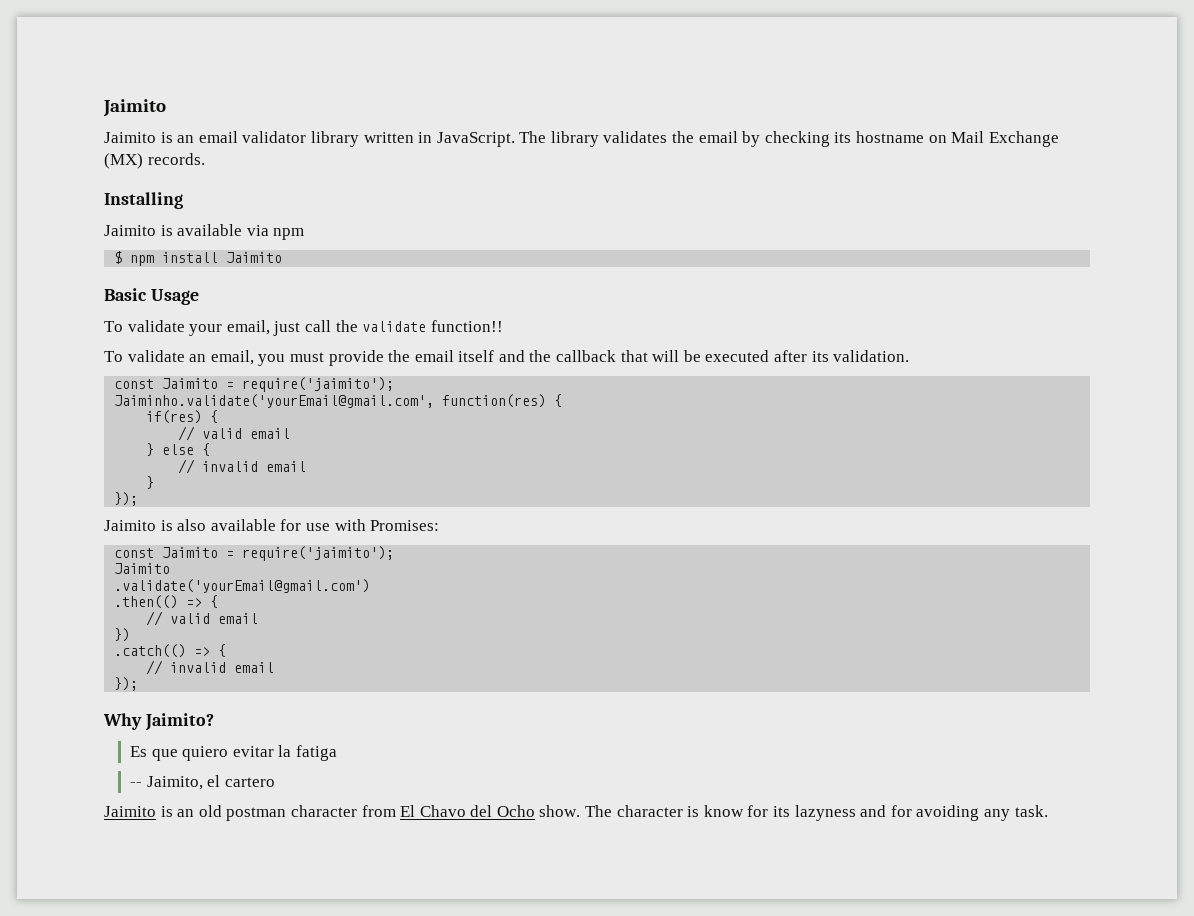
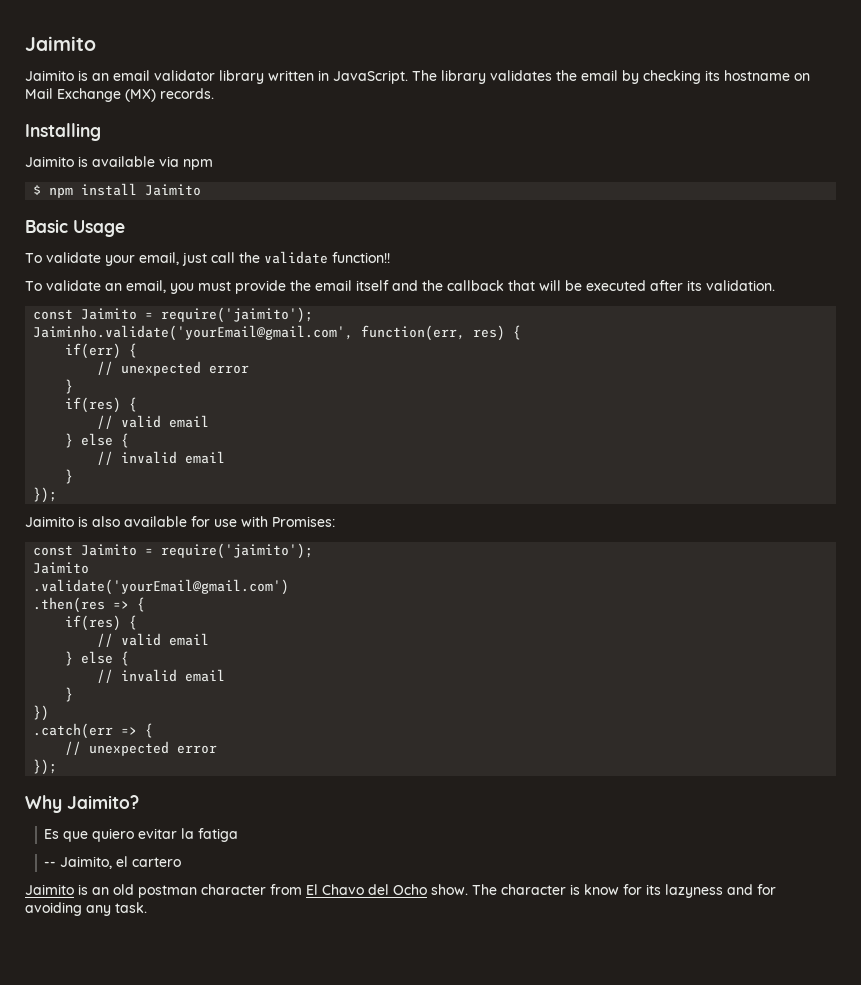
- Jaiminho.validate('yourEmail@gmail.com', function(res) {
+ Jaiminho.validate('yourEmail@gmail.com', function(err, res) {
+ if(err) {
+ // unexpected error
+ }
- .then(() => {
+ .then(res => {
+ if(res) {
  // valid email
+ } else {
+ // invalid email
+ }
  })
- .catch(() => {
- // invalid email
+ .catch(err => {
+ // unexpected error

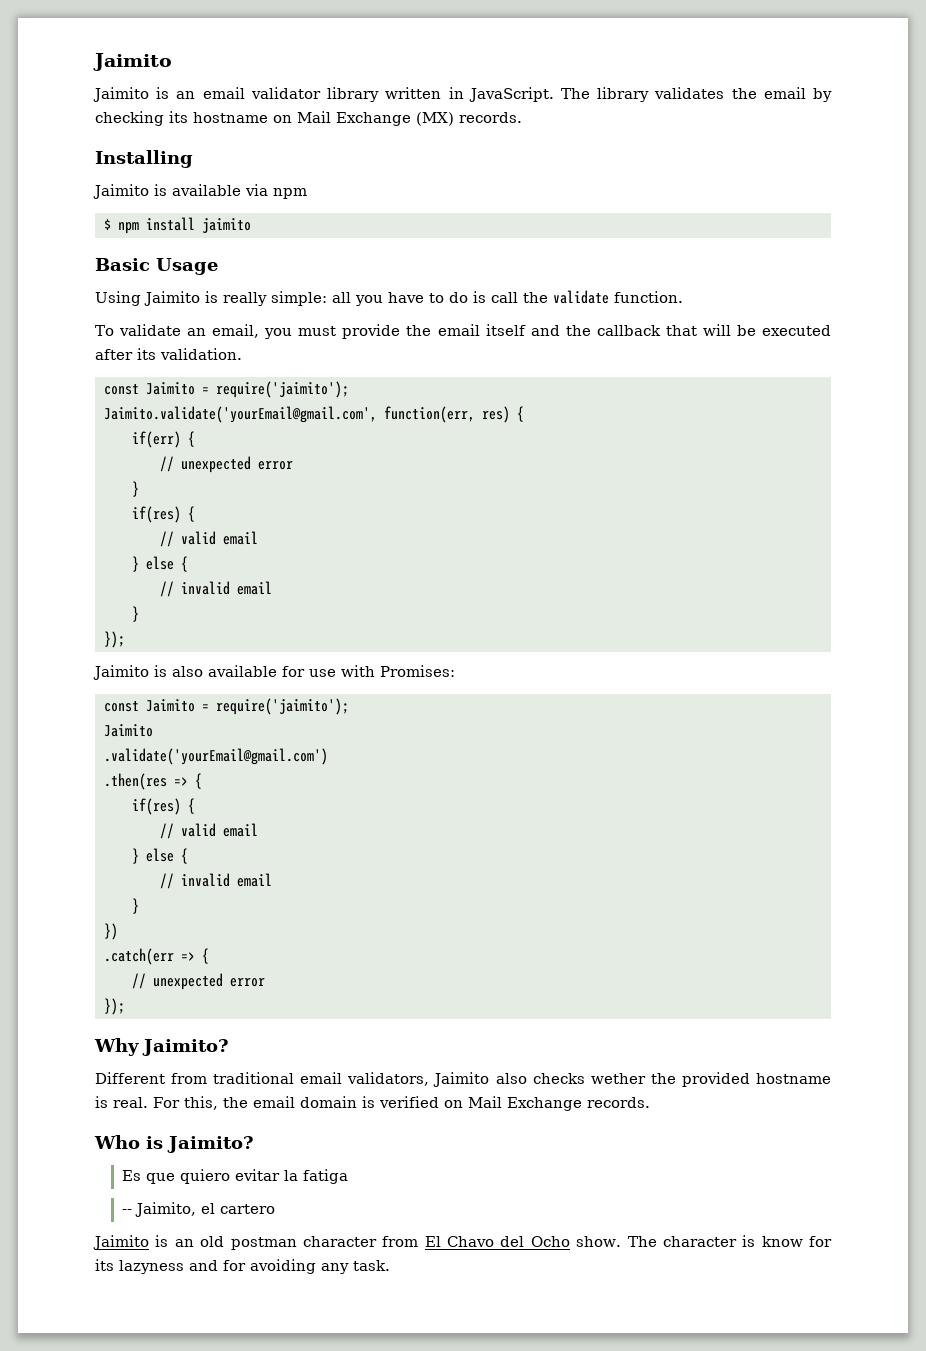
- $ npm install Jaimito
+ $ npm install jaimito
- To validate your email, just call the validate function!!
+ Using Jaimito is really simple: all you have to do is call the validate function.
- Jaiminho.validate('yourEmail@gmail.com', function(err, res) {
+ Jaimito.validate('yourEmail@gmail.com', function(err, res) {
+ Different from traditional email validators, Jaimito also checks wether the provided hostname is real. For this, the email domain is verified on Mail Exchange records.
+ Who is Jaimito?

